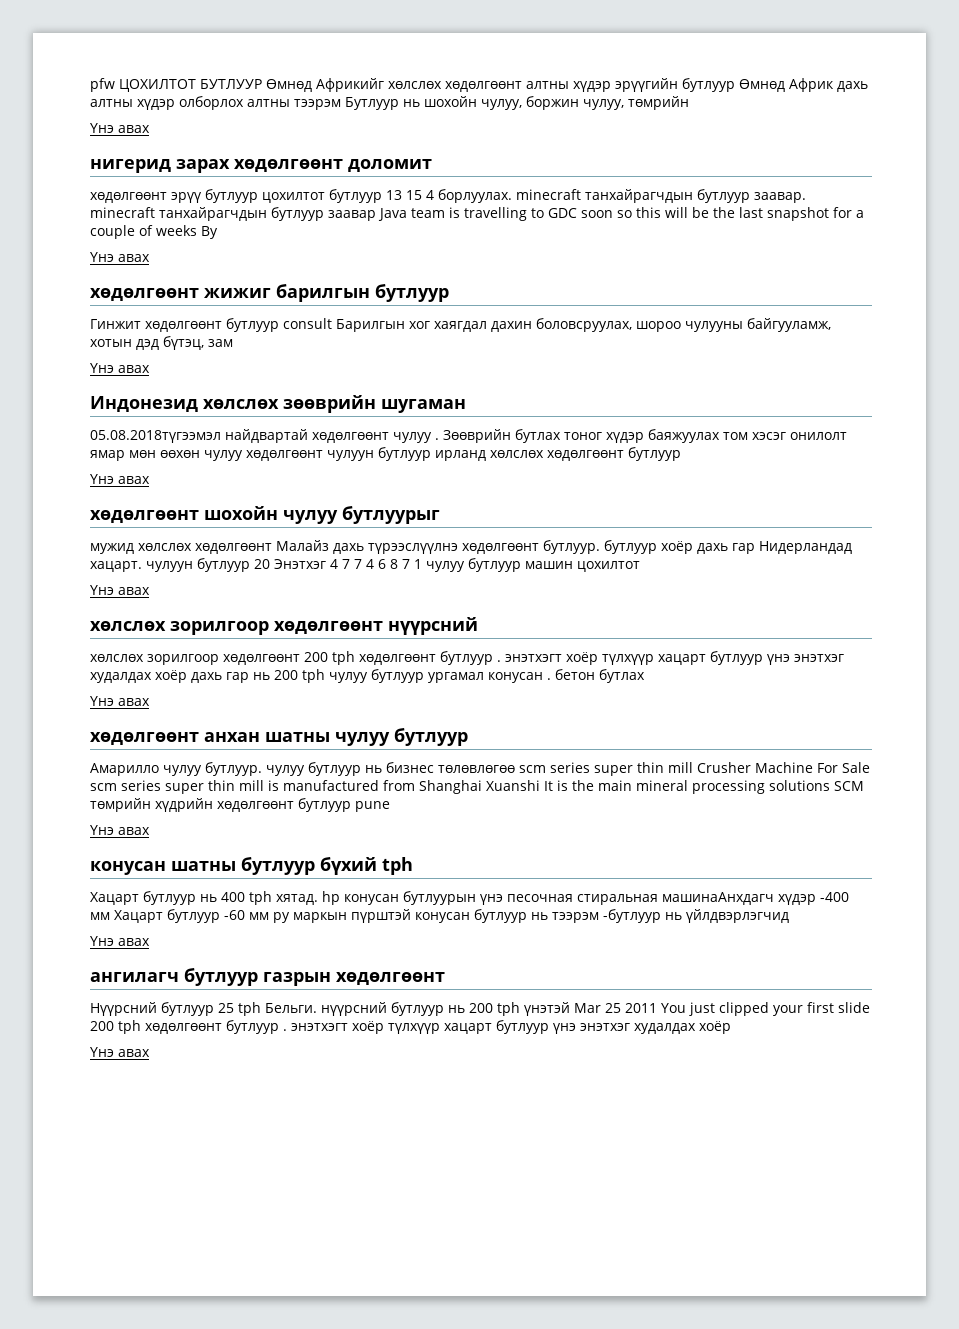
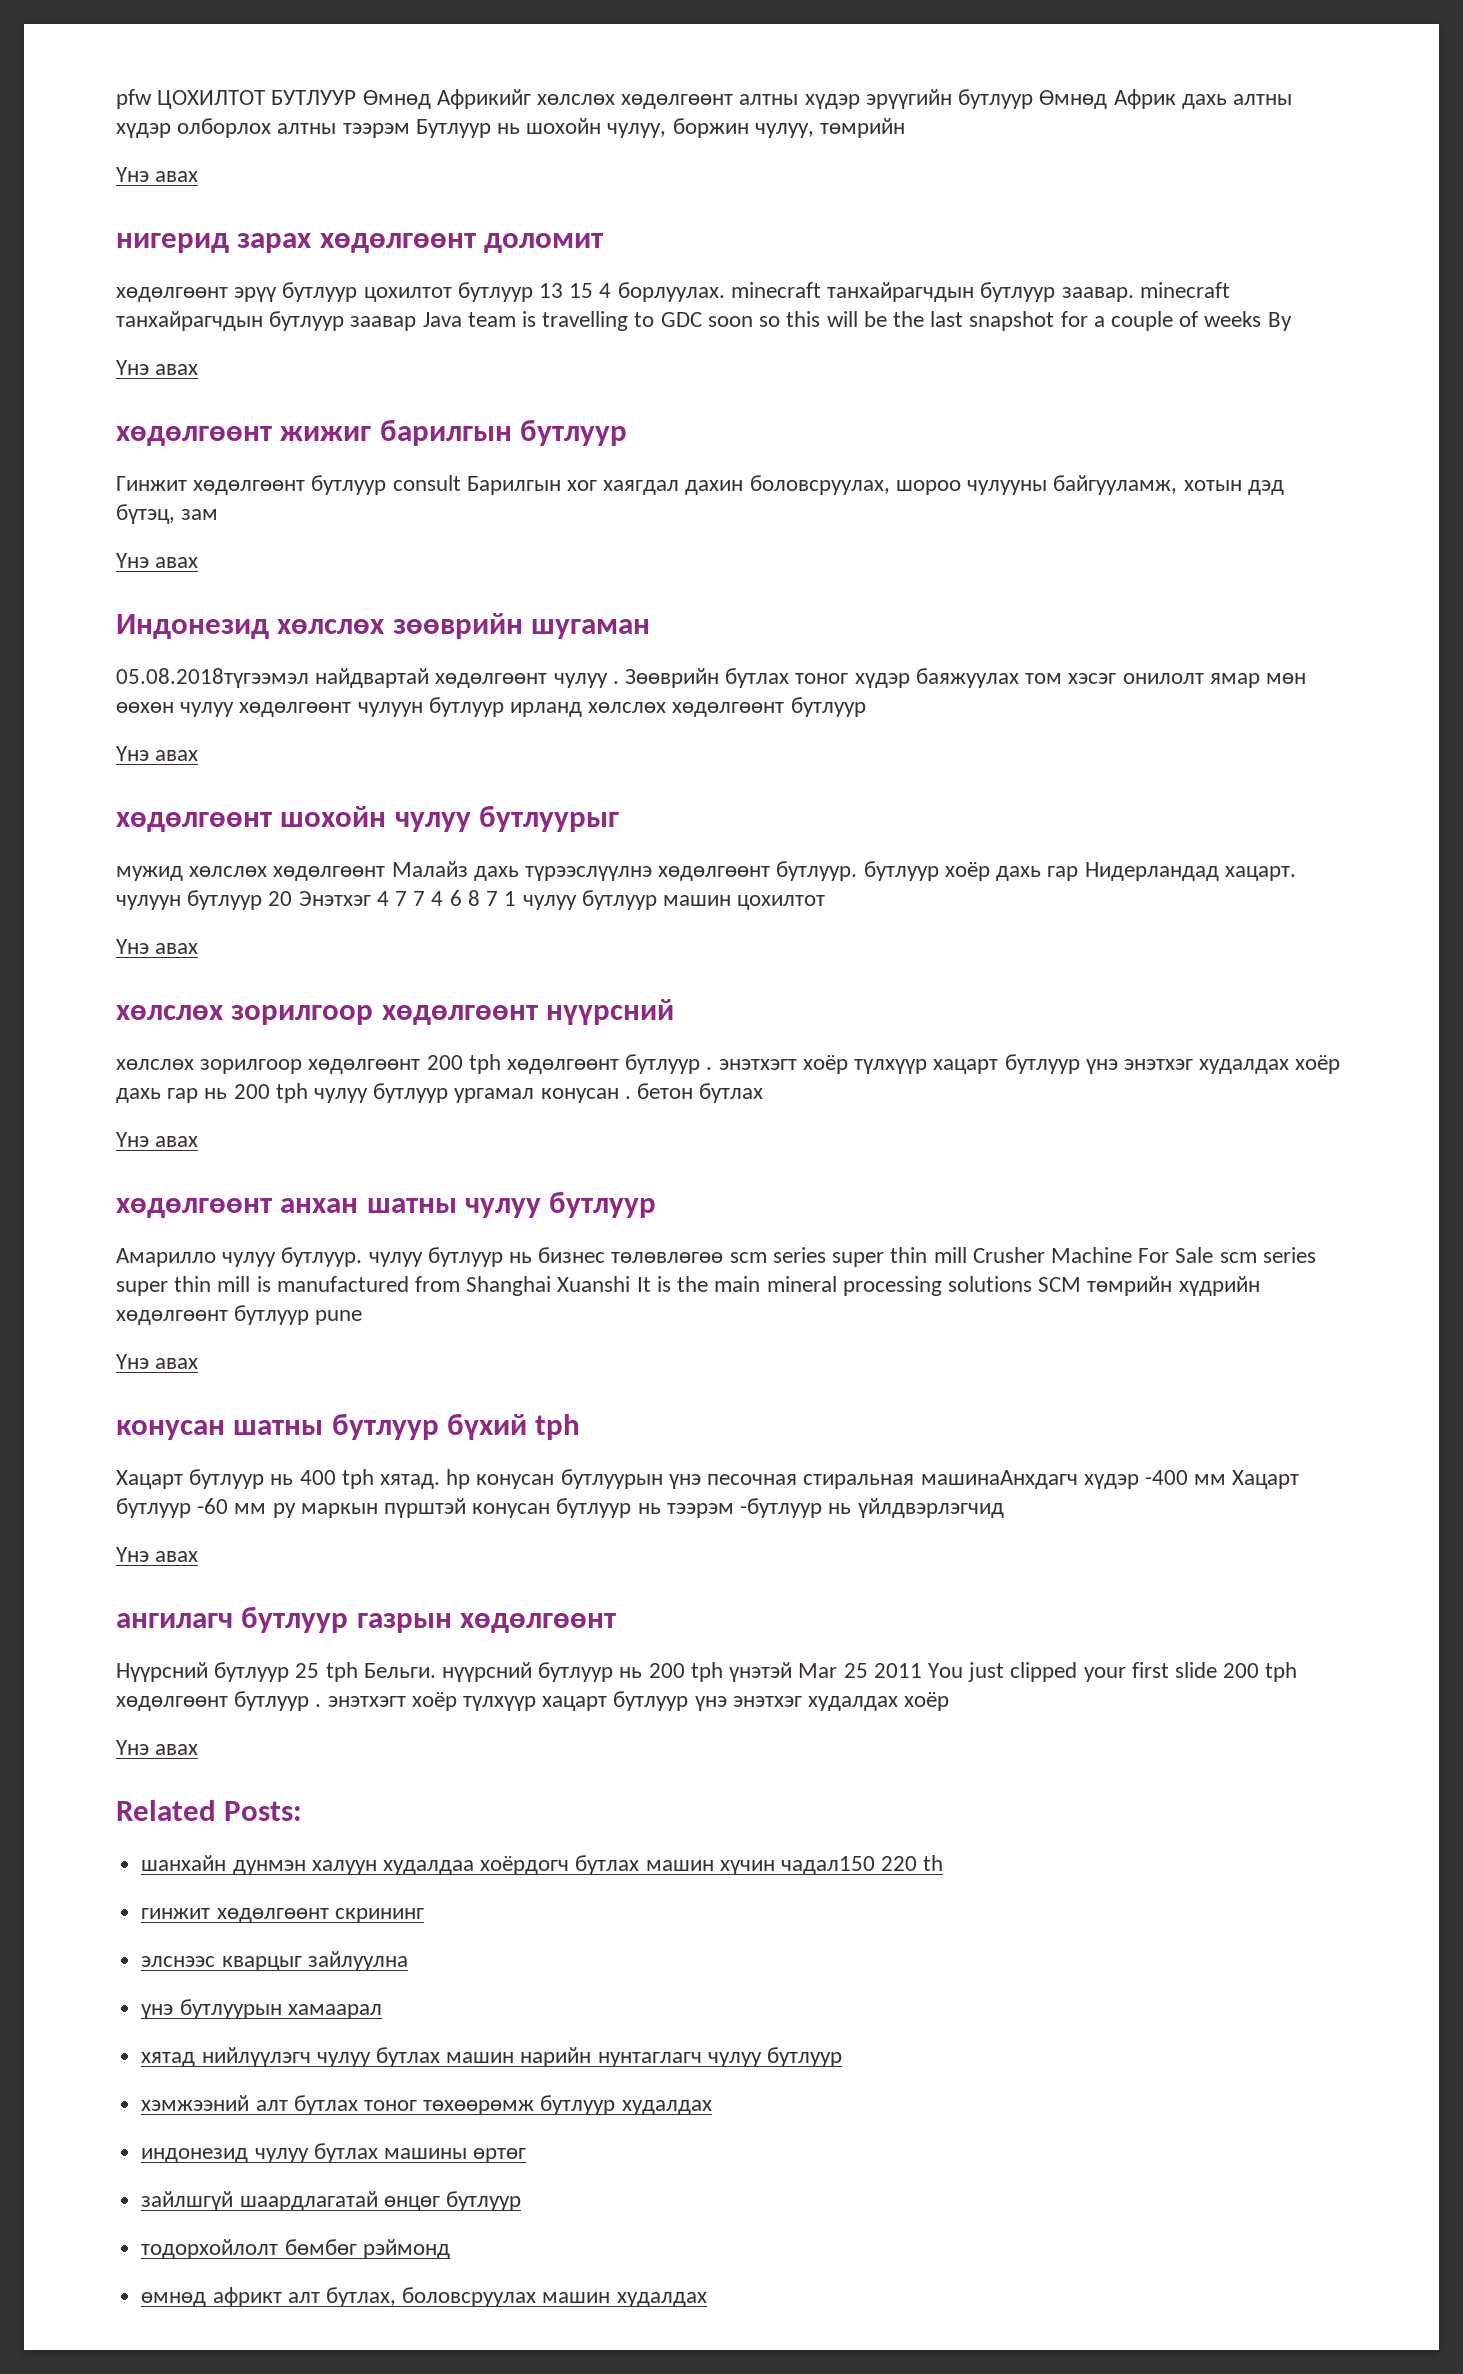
+ Related Posts:
+ шанхайн дунмэн халуун худалдаа хоёрдогч бутлах машин хүчин чадал150 220 th
+ гинжит хөдөлгөөнт скрининг
+ элснээс кварцыг зайлуулна
+ үнэ бутлуурын хамаарал
+ хятад нийлүүлэгч чулуу бутлах машин нарийн нунтаглагч чулуу бутлуур
+ хэмжээний алт бутлах тоног төхөөрөмж бутлуур худалдах
+ индонезид чулуу бутлах машины өртөг
+ зайлшгүй шаардлагатай өнцөг бутлуур
+ тодорхойлолт бөмбөг рэймонд
+ өмнөд африкт алт бутлах, боловсруулах машин худалдах

